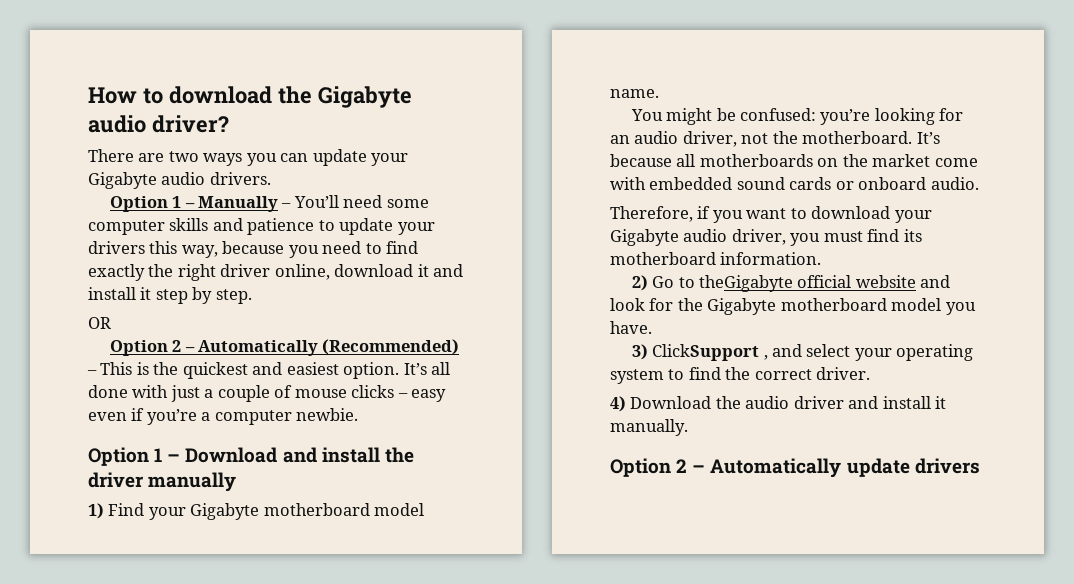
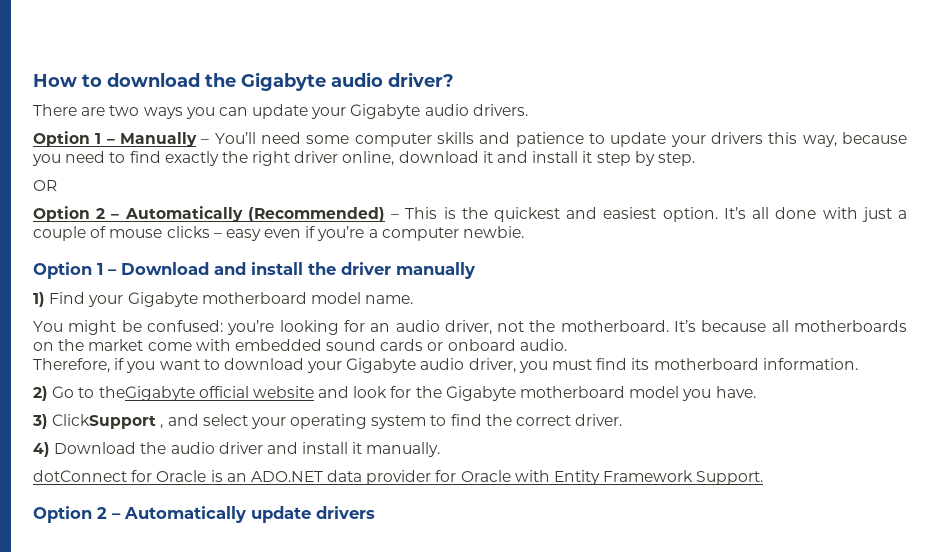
+ dotConnect for Oracle is an ADO.NET data provider for Oracle with Entity Framework Support.

